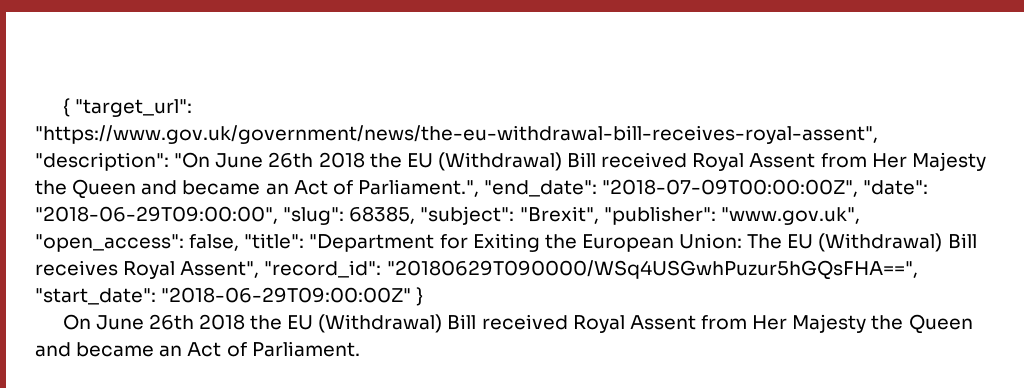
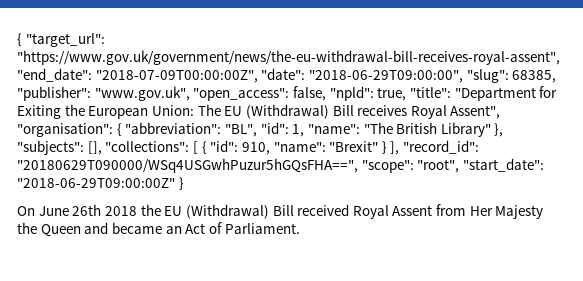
- { "target_url": "https://www.gov.uk/government/news/the-eu-withdrawal-bill-receives-royal-assent", "description": "On June 26th 2018 the EU (Withdrawal) Bill received Royal Assent from Her Majesty the Queen and became an Act of Parliament.", "end_date": "2018-07-09T00:00:00Z", "date": "2018-06-29T09:00:00", "slug": 68385, "subject": "Brexit", "publisher": "www.gov.uk", "open_access": false, "title": "Department for Exiting the European Union: The EU (Withdrawal) Bill receives Royal Assent", "record_id": "20180629T090000/WSq4USGwhPuzur5hGQsFHA==", "start_date": "2018-06-29T09:00:00Z" }
+ { "target_url": "https://www.gov.uk/government/news/the-eu-withdrawal-bill-receives-royal-assent", "end_date": "2018-07-09T00:00:00Z", "date": "2018-06-29T09:00:00", "slug": 68385, "publisher": "www.gov.uk", "open_access": false, "npld": true, "title": "Department for Exiting the European Union: The EU (Withdrawal) Bill receives Royal Assent", "organisation": { "abbreviation": "BL", "id": 1, "name": "The British Library" }, "subjects": [], "collections": [ { "id": 910, "name": "Brexit" } ], "record_id": "20180629T090000/WSq4USGwhPuzur5hGQsFHA==", "scope": "root", "start_date": "2018-06-29T09:00:00Z" }

